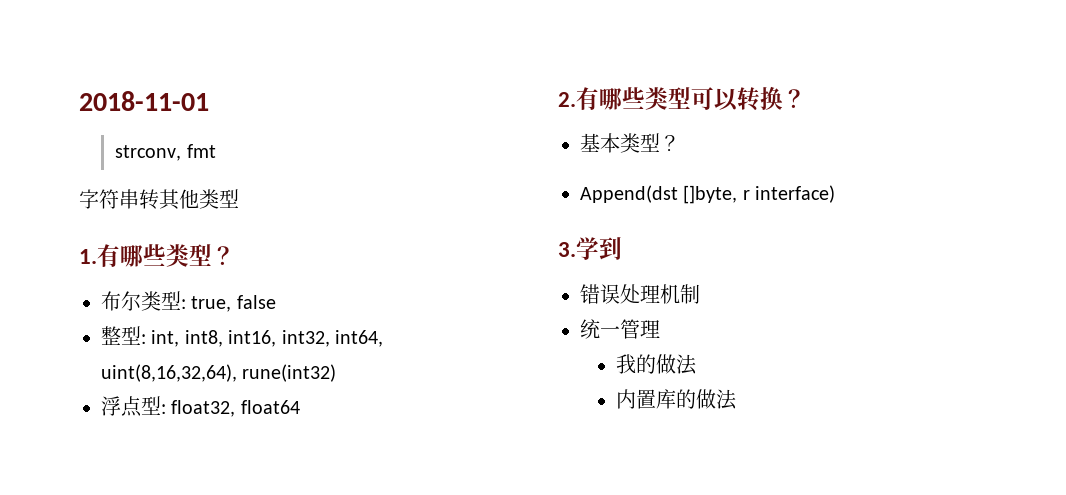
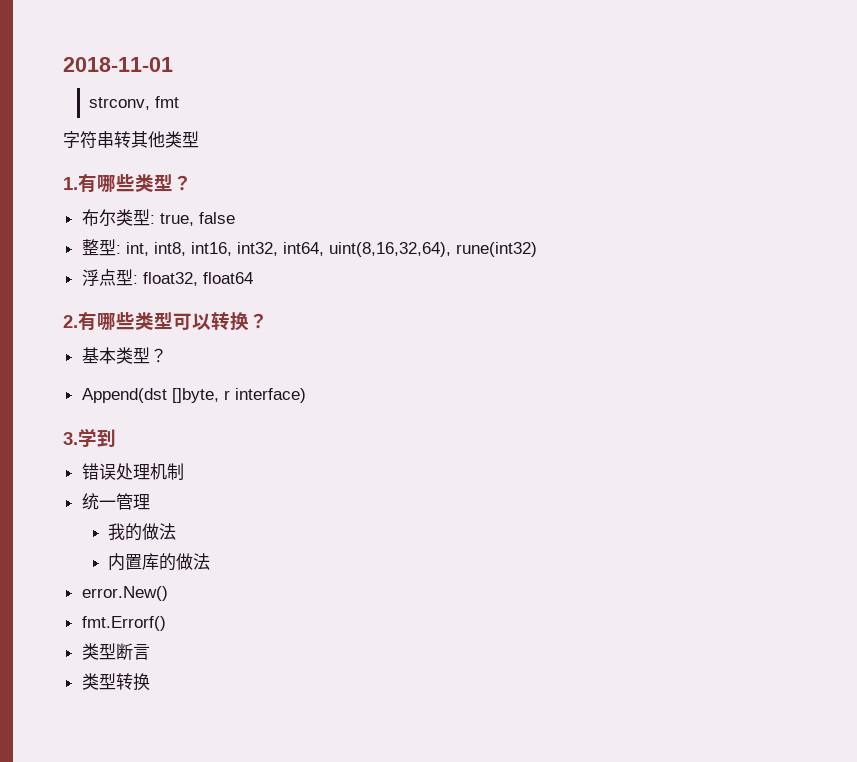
+ error.New()
+ fmt.Errorf()
+ 类型断言
+ 类型转换

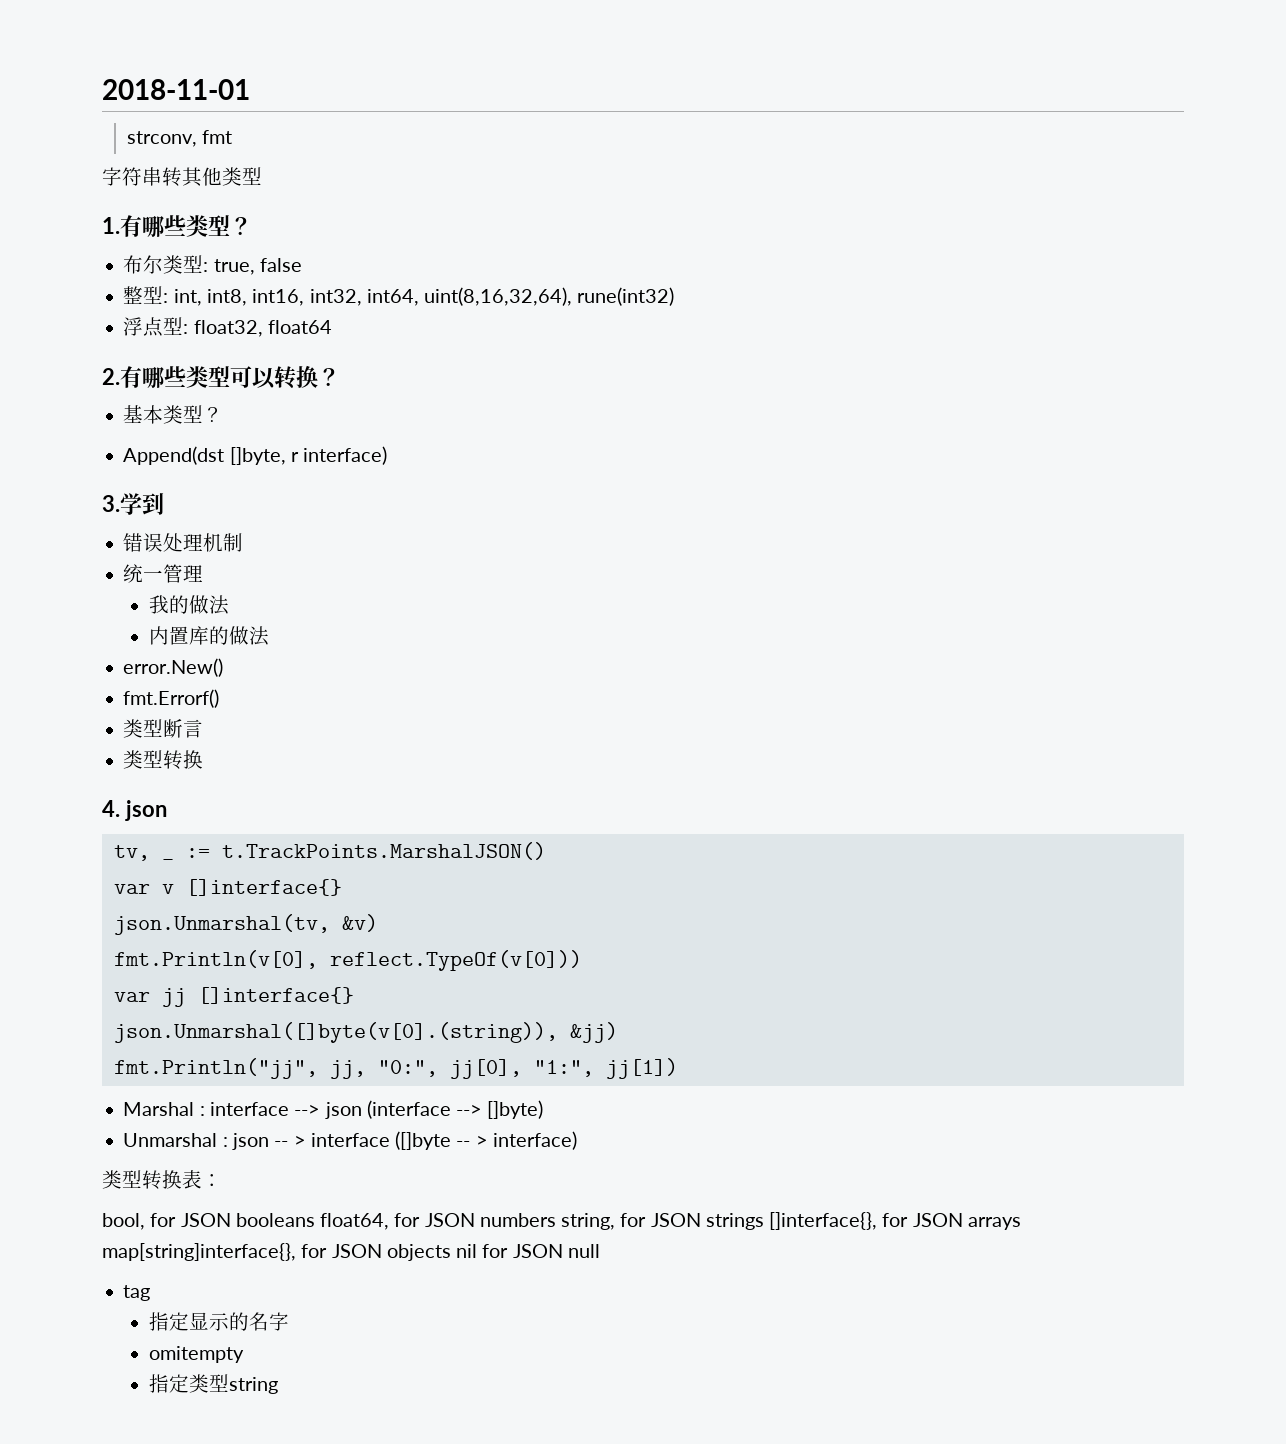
+ 4. json
+ tv, _ := t.TrackPoints.MarshalJSON()
+ var v []interface{}
+ json.Unmarshal(tv, &v)
+ fmt.Println(v[0], reflect.TypeOf(v[0]))
+ var jj []interface{}
+ json.Unmarshal([]byte(v[0].(string)), &jj)
+ fmt.Println("jj", jj, "0:", jj[0], "1:", jj[1])
+ Marshal : interface --> json (interface --> []byte)
+ Unmarshal : json -- > interface ([]byte -- > interface)
+ 类型转换表：
+ bool, for JSON booleans float64, for JSON numbers string, for JSON strings []interface{}, for JSON arrays map[string]interface{}, for JSON objects nil for JSON null
+ tag
+ 指定显示的名字
+ omitempty
+ 指定类型string

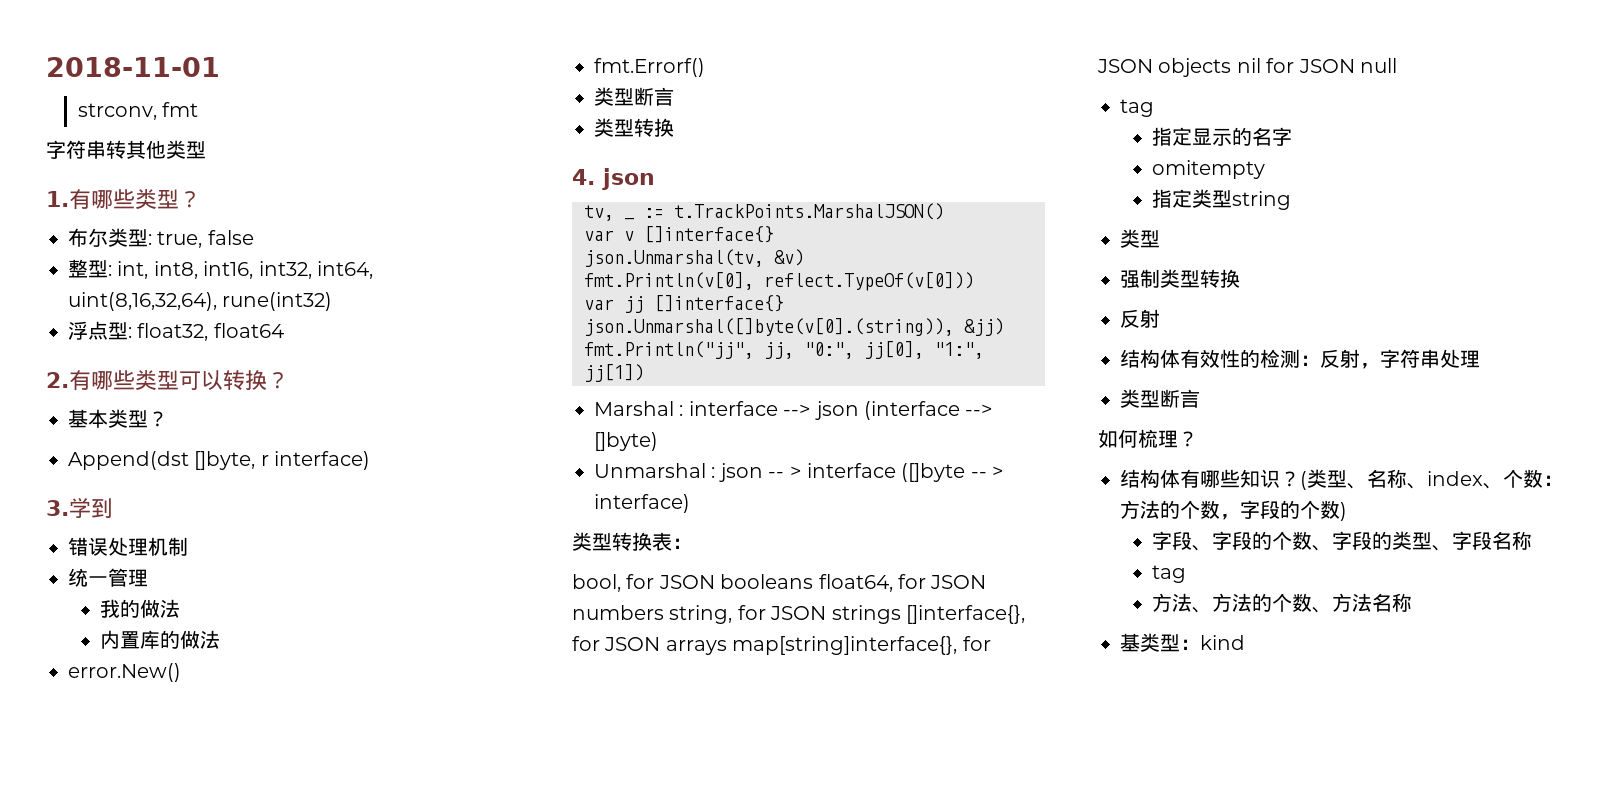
  指定类型string
+ 类型
+ 强制类型转换
+ 反射
+ 结构体有效性的检测：反射，字符串处理
+ 类型断言
+ 如何梳理？
+ 结构体有哪些知识？(类型、名称、index、个数：方法的个数，字段的个数)
+ 字段、字段的个数、字段的类型、字段名称
+ tag
+ 方法、方法的个数、方法名称
+ 基类型：kind

